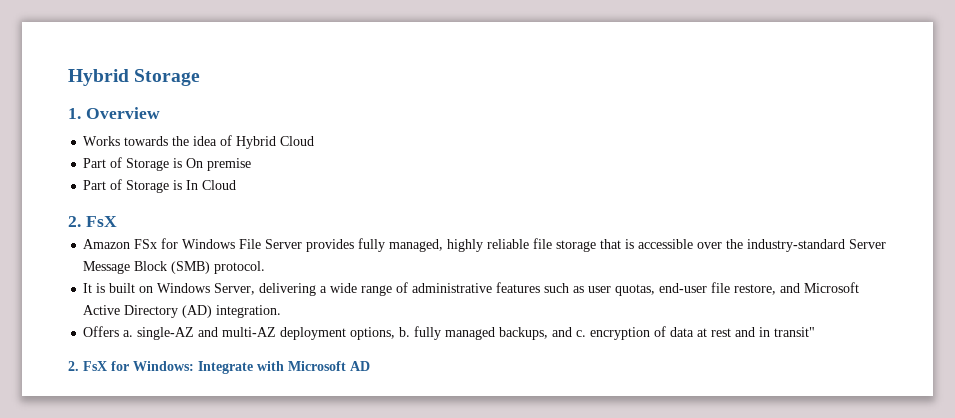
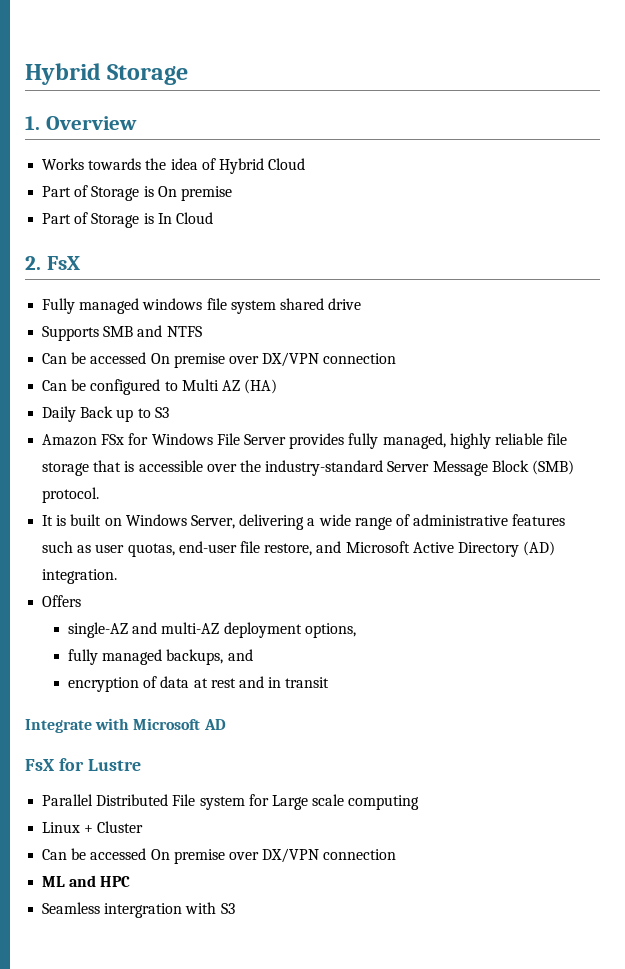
+ Fully managed windows file system shared drive
+ Supports SMB and NTFS
+ Can be accessed On premise over DX/VPN connection
+ Can be configured to Multi AZ (HA)
+ Daily Back up to S3
- Offers a. single-AZ and multi-AZ deployment options, b. fully managed backups, and c. encryption of data at rest and in transit"
- 2. FsX for Windows: Integrate with Microsoft AD
+ Offers
+ single-AZ and multi-AZ deployment options,
+ fully managed backups, and
+ encryption of data at rest and in transit
+ Integrate with Microsoft AD
+ FsX for Lustre
+ Parallel Distributed File system for Large scale computing
+ Linux + Cluster
+ Can be accessed On premise over DX/VPN connection
+ ML and HPC
+ Seamless intergration with S3

